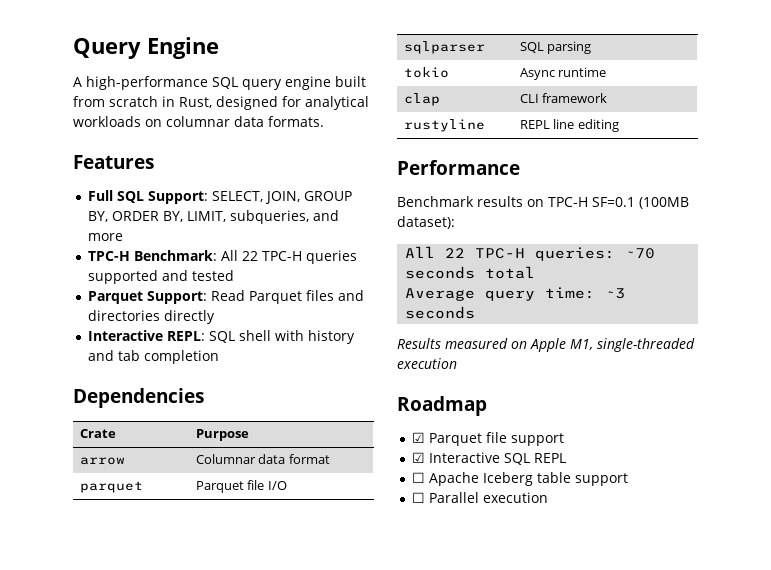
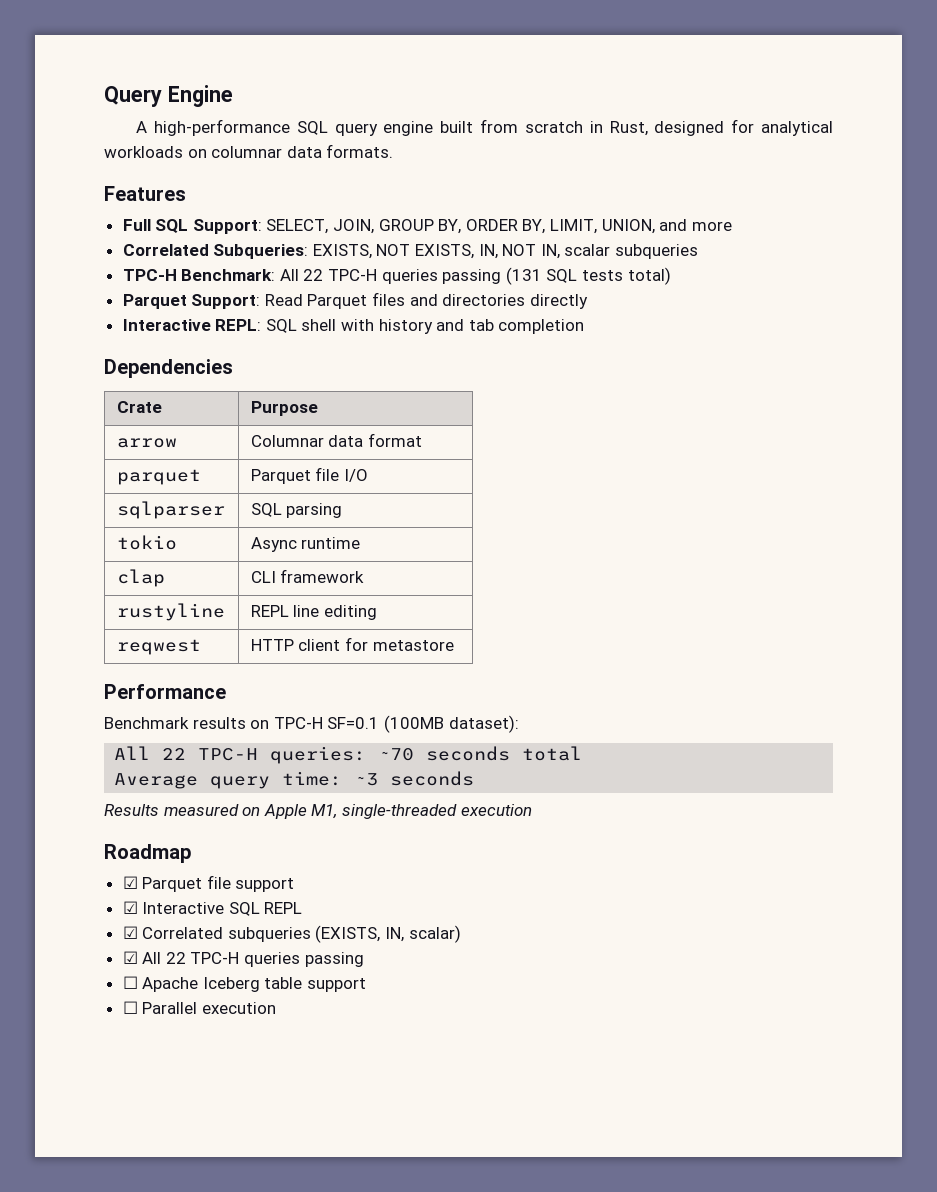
- Full SQL Support: SELECT, JOIN, GROUP BY, ORDER BY, LIMIT, subqueries, and more
+ Full SQL Support: SELECT, JOIN, GROUP BY, ORDER BY, LIMIT, UNION, and more
+ Correlated Subqueries: EXISTS, NOT EXISTS, IN, NOT IN, scalar subqueries
- TPC-H Benchmark: All 22 TPC-H queries supported and tested
+ TPC-H Benchmark: All 22 TPC-H queries passing (131 SQL tests total)
+ reqwest | HTTP client for metastore
+ ☑ Correlated subqueries (EXISTS, IN, scalar)
+ ☑ All 22 TPC-H queries passing

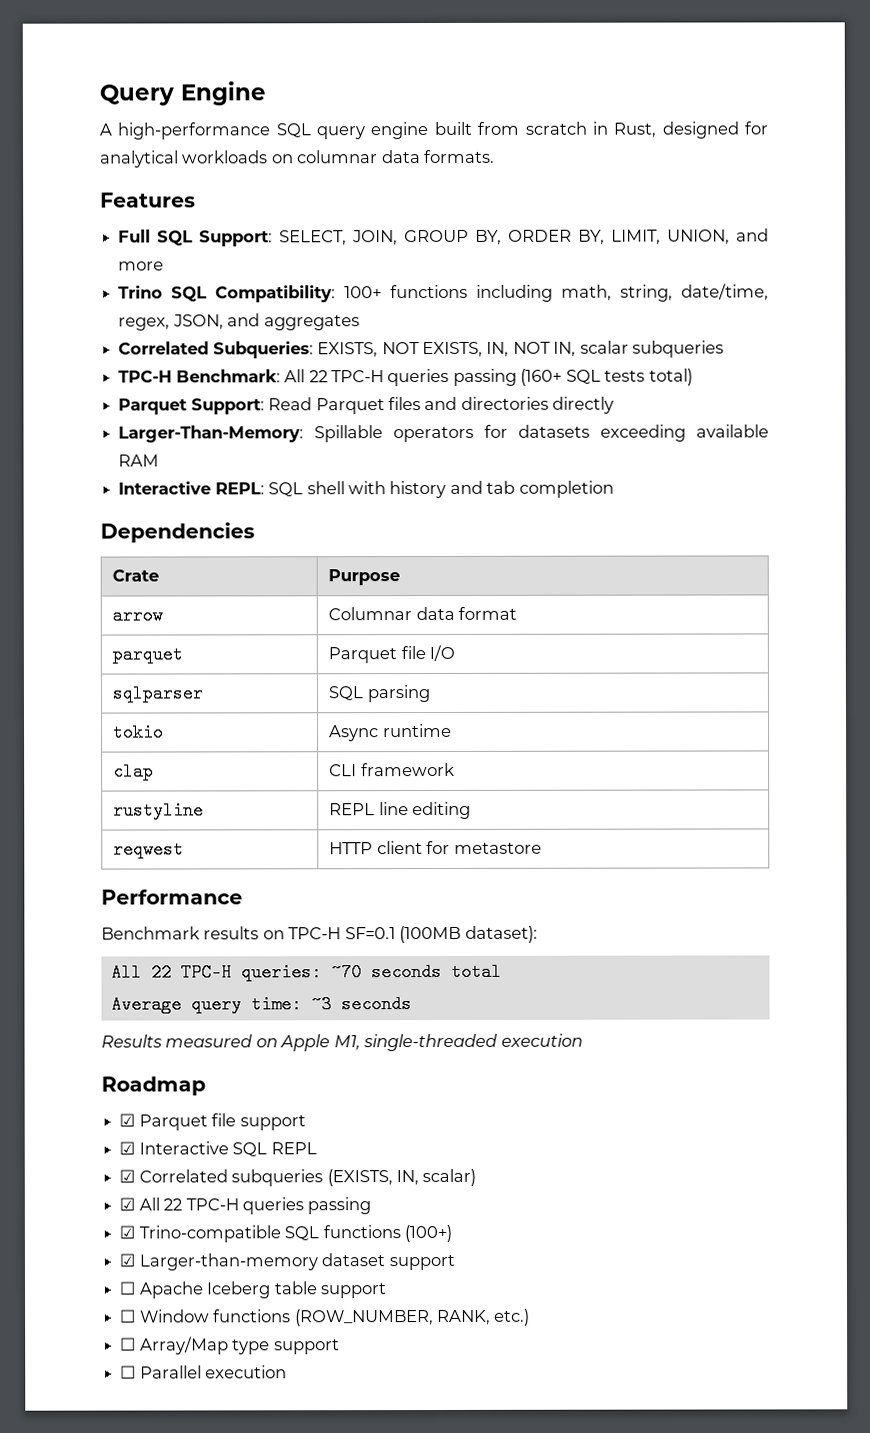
+ Trino SQL Compatibility: 100+ functions including math, string, date/time, regex, JSON, and aggregates
- TPC-H Benchmark: All 22 TPC-H queries passing (131 SQL tests total)
+ TPC-H Benchmark: All 22 TPC-H queries passing (160+ SQL tests total)
+ Larger-Than-Memory: Spillable operators for datasets exceeding available RAM
+ ☑ Trino-compatible SQL functions (100+)
+ ☑ Larger-than-memory dataset support
+ ☐ Window functions (ROW_NUMBER, RANK, etc.)
+ ☐ Array/Map type support

